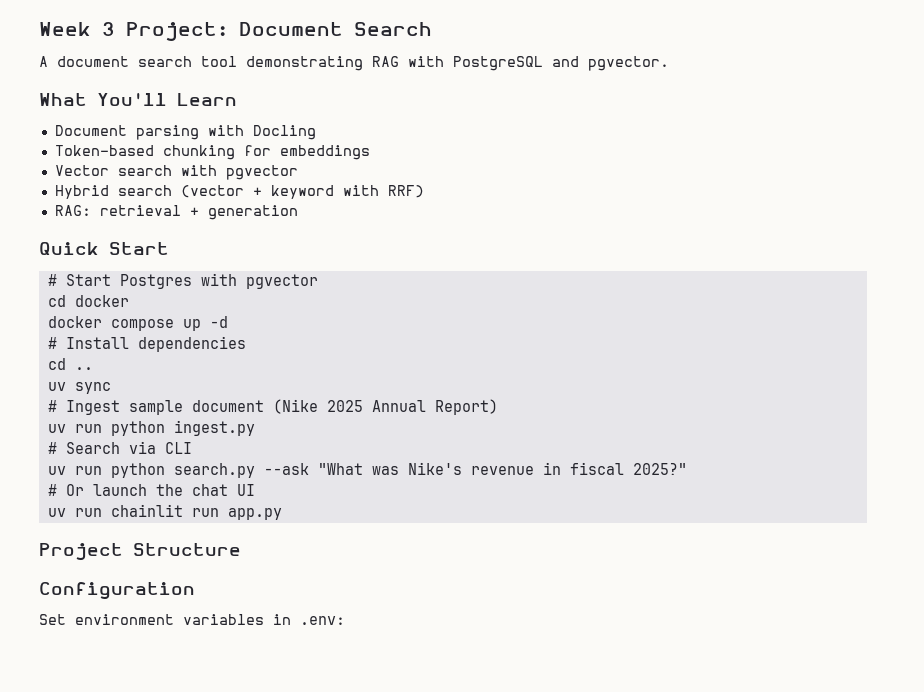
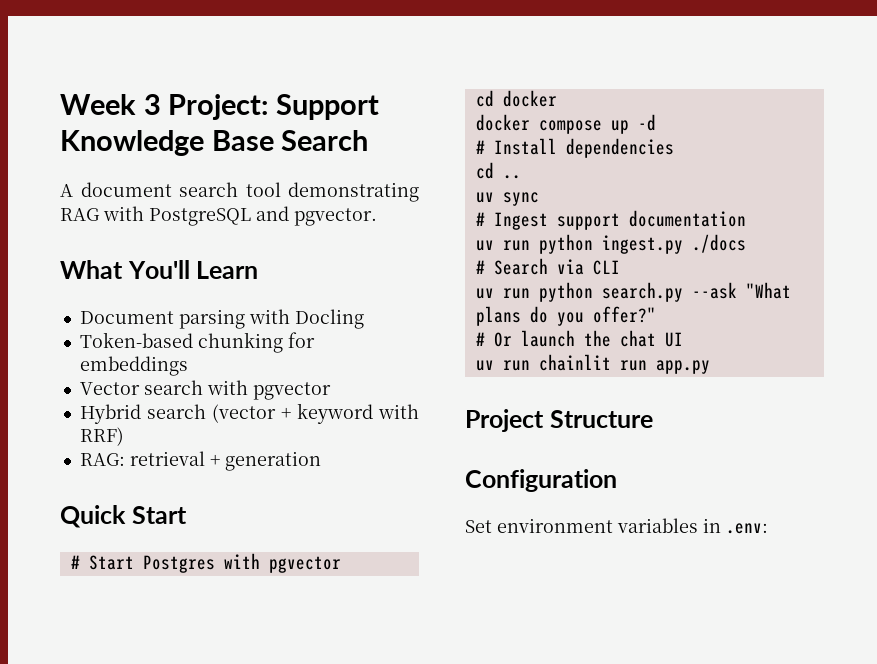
- Week 3 Project: Document Search
+ Week 3 Project: Support Knowledge Base Search
- # Ingest sample document (Nike 2025 Annual Report)
+ # Ingest support documentation
- uv run python ingest.py
+ uv run python ingest.py ./docs
- uv run python search.py --ask "What was Nike's revenue in fiscal 2025?"
+ uv run python search.py --ask "What plans do you offer?"

